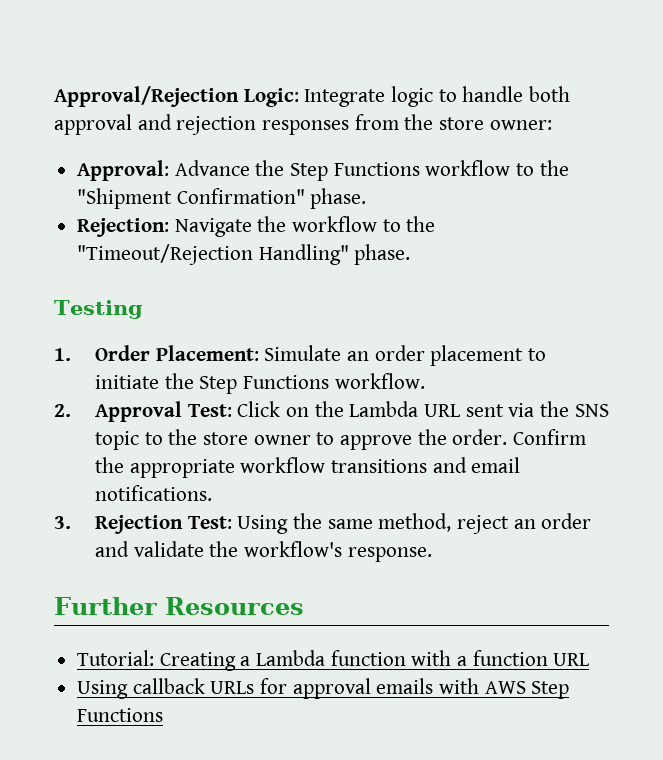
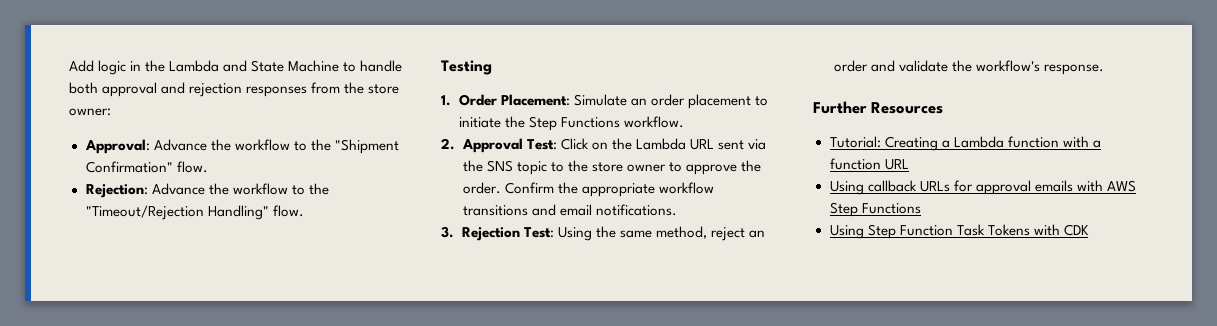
- Approval/Rejection Logic: Integrate logic to handle both approval and rejection responses from the store owner:
+ Add logic in the Lambda and State Machine to handle both approval and rejection responses from the store owner:
- Approval: Advance the Step Functions workflow to the "Shipment Confirmation" phase.
+ Approval: Advance the workflow to the "Shipment Confirmation" flow.
- Rejection: Navigate the workflow to the "Timeout/Rejection Handling" phase.
+ Rejection: Advance the workflow to the "Timeout/Rejection Handling" flow.
+ Using Step Function Task Tokens with CDK

